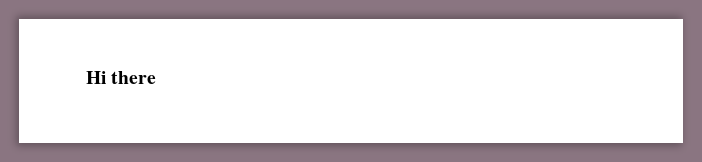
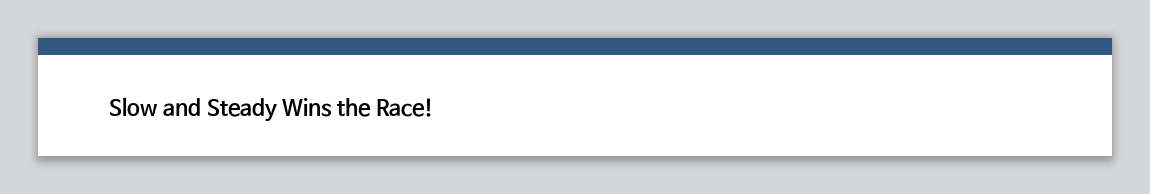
- Hi there
+ Slow and Steady Wins the Race!

